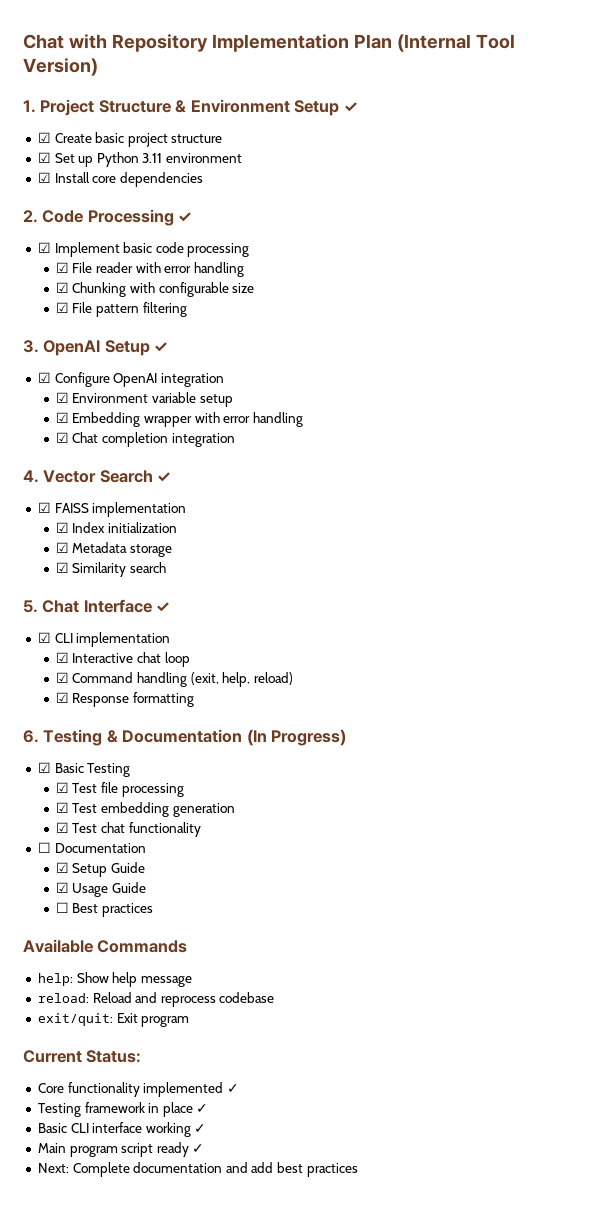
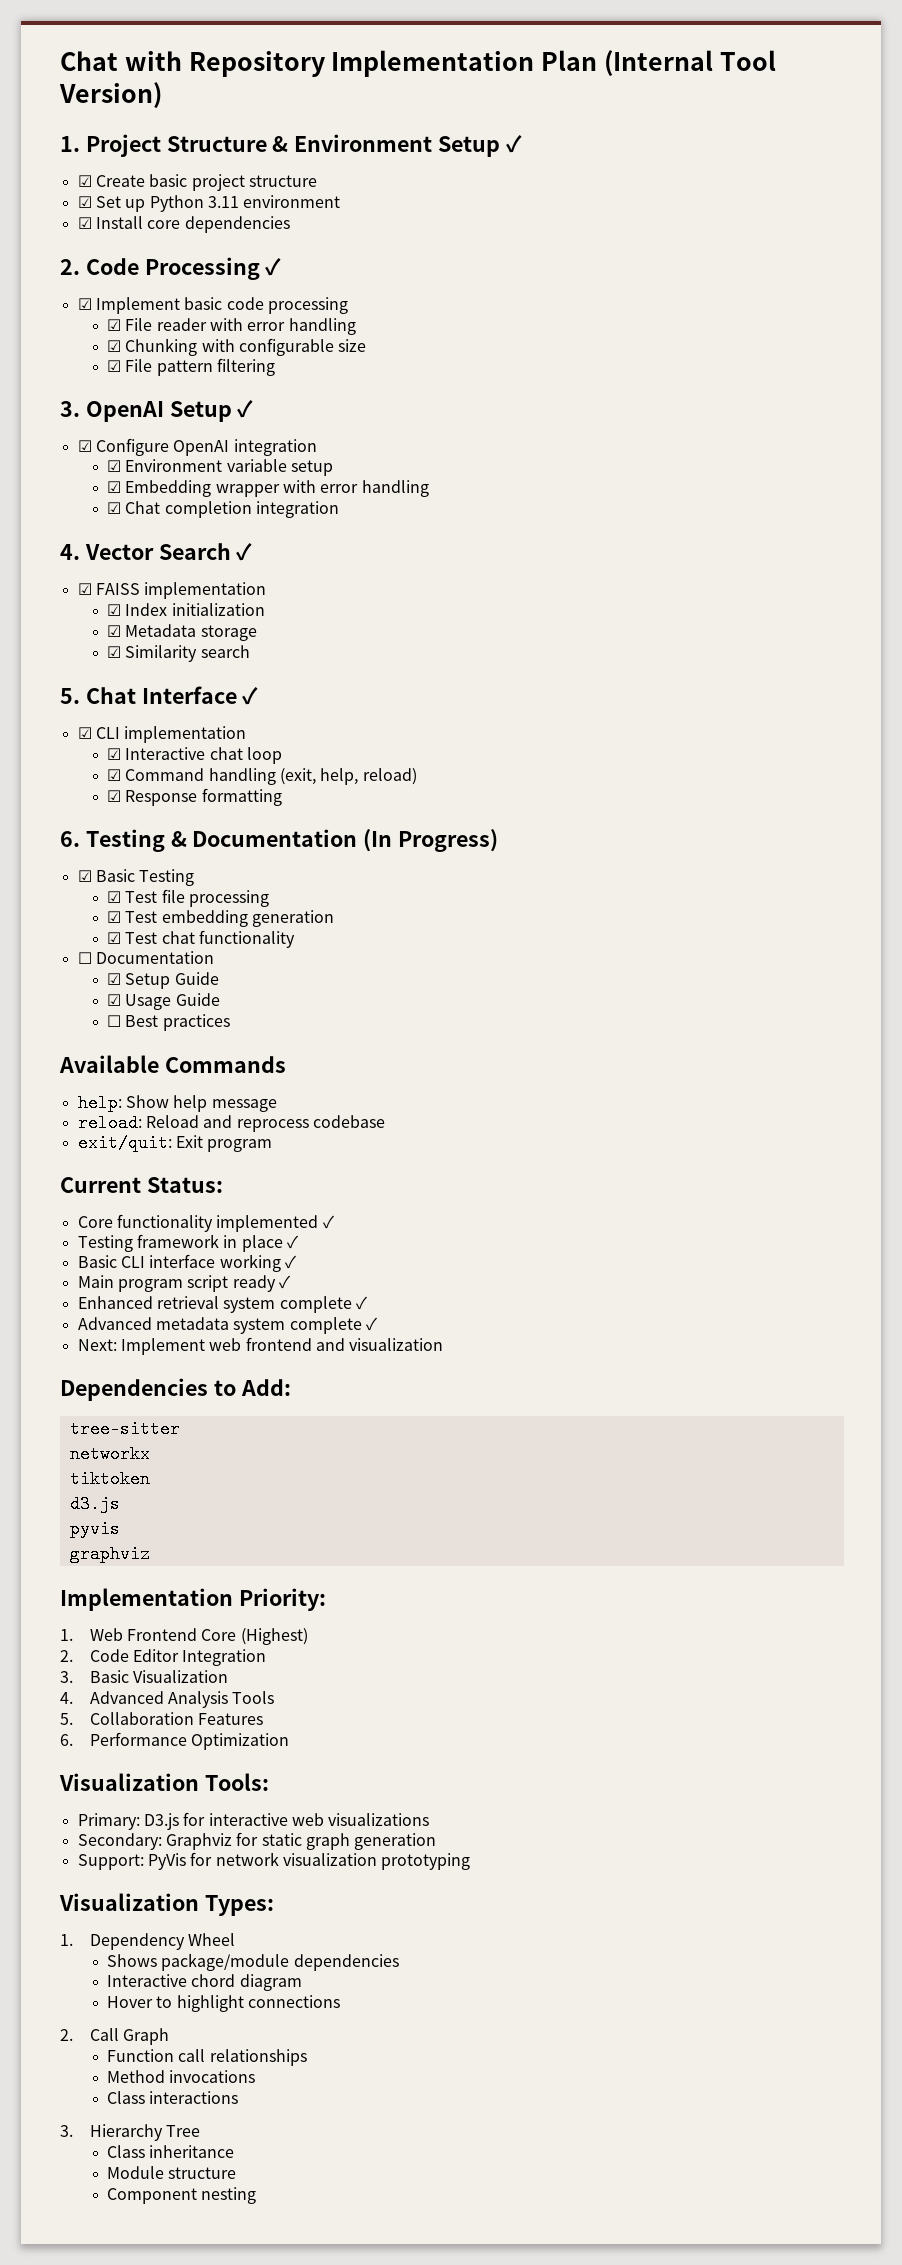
- Next: Complete documentation and add best practices
+ Enhanced retrieval system complete ✓
+ Advanced metadata system complete ✓
+ Next: Implement web frontend and visualization
+ Dependencies to Add:
+ tree-sitter
+ networkx
+ tiktoken
+ d3.js
+ pyvis
+ graphviz
+ Implementation Priority:
+ 1. Web Frontend Core (Highest)
+ 2. Code Editor Integration
+ 3. Basic Visualization
+ 4. Advanced Analysis Tools
+ 5. Collaboration Features
+ 6. Performance Optimization
+ Visualization Tools:
+ Primary: D3.js for interactive web visualizations
+ Secondary: Graphviz for static graph generation
+ Support: PyVis for network visualization prototyping
+ Visualization Types:
+ 1. Dependency Wheel
+ Shows package/module dependencies
+ Interactive chord diagram
+ Hover to highlight connections
+ 2. Call Graph
+ Function call relationships
+ Method invocations
+ Class interactions
+ 3. Hierarchy Tree
+ Class inheritance
+ Module structure
+ Component nesting

